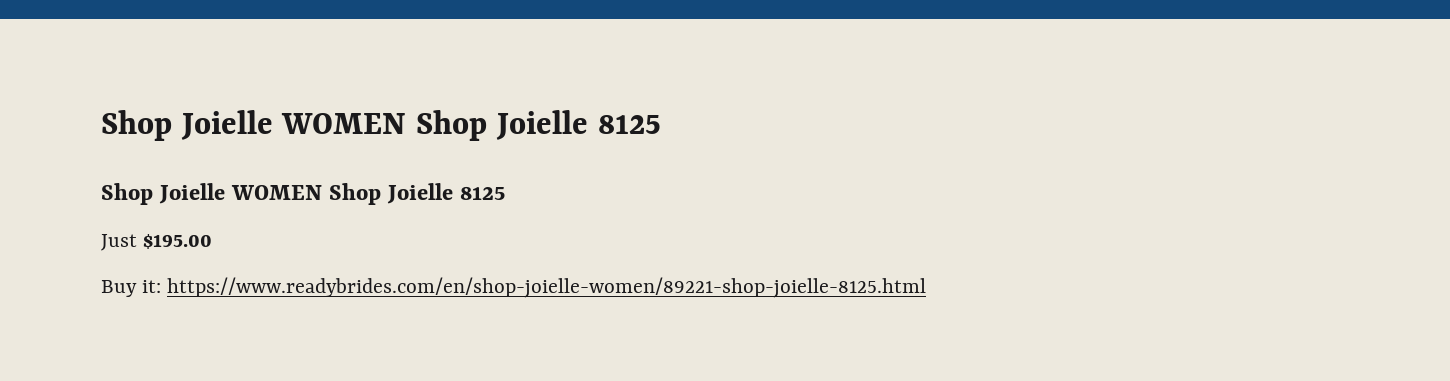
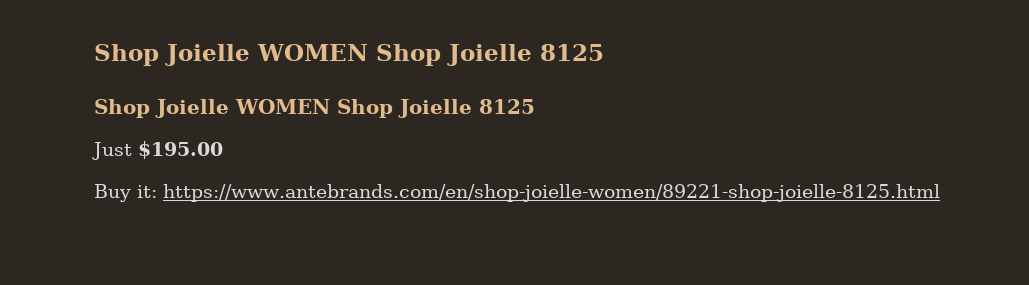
- Buy it: https://www.readybrides.com/en/shop-joielle-women/89221-shop-joielle-8125.html
+ Buy it: https://www.antebrands.com/en/shop-joielle-women/89221-shop-joielle-8125.html

